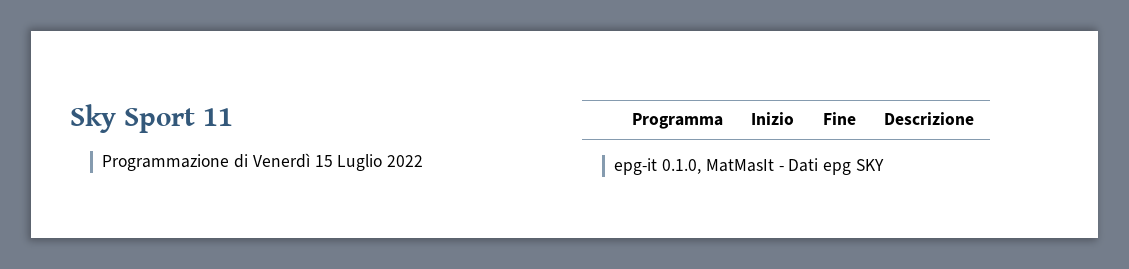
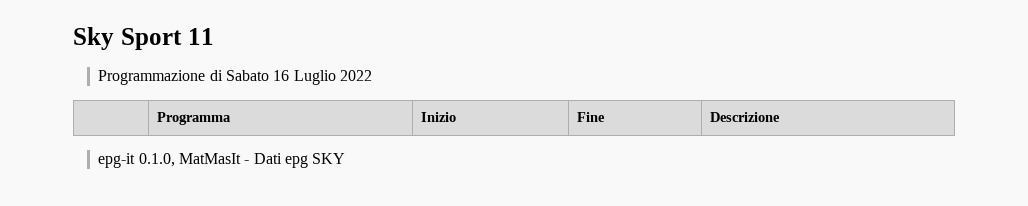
- Programmazione di Venerdì 15 Luglio 2022
+ Programmazione di Sabato 16 Luglio 2022

